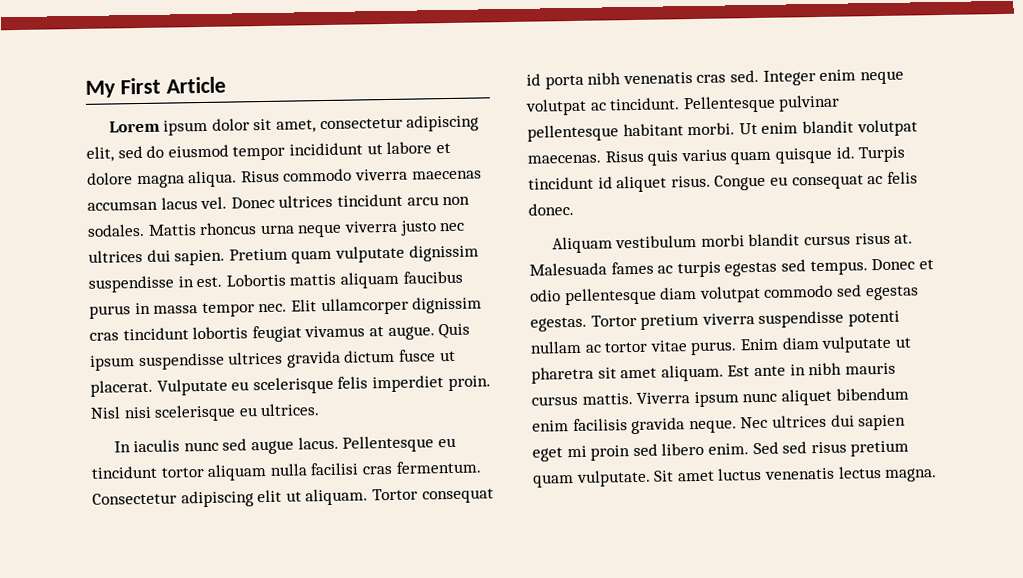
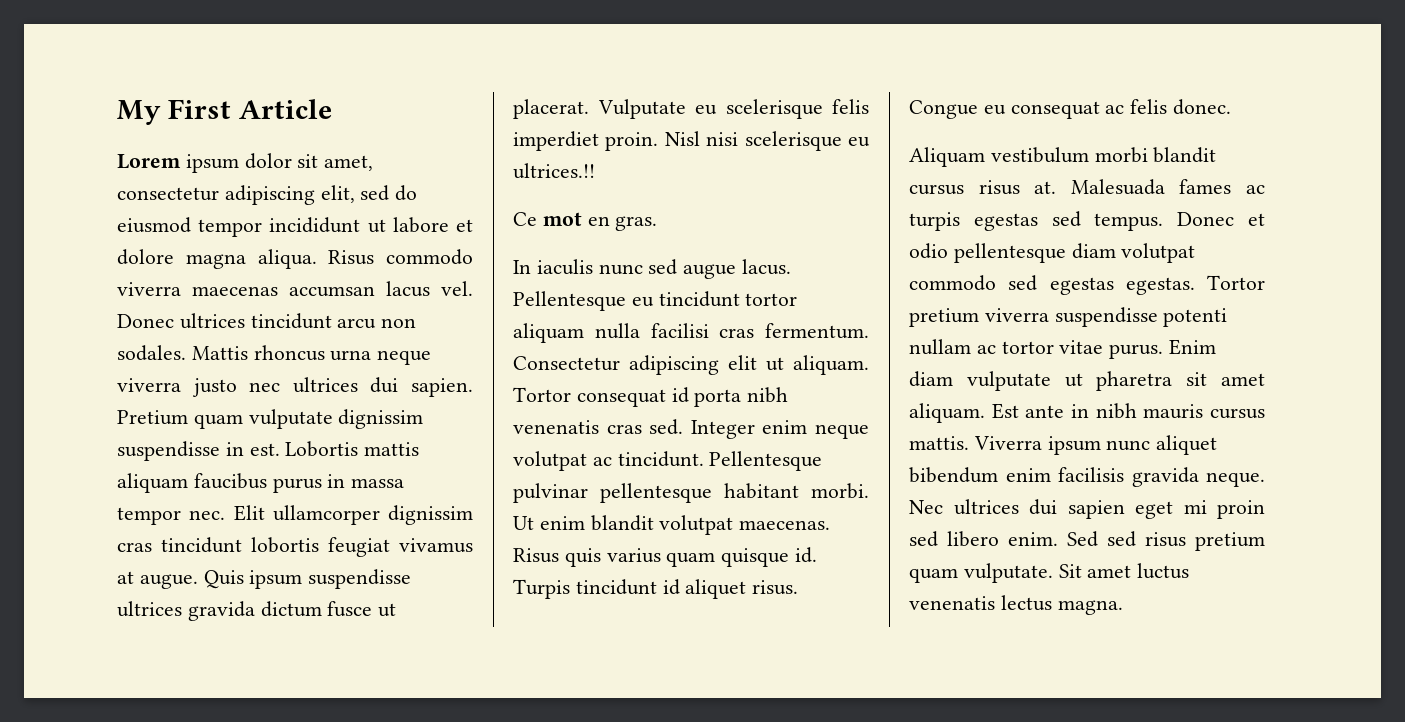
- Nisl nisi scelerisque eu ultrices.
+ Nisl nisi scelerisque eu ultrices.!!
+ Ce mot en gras.

